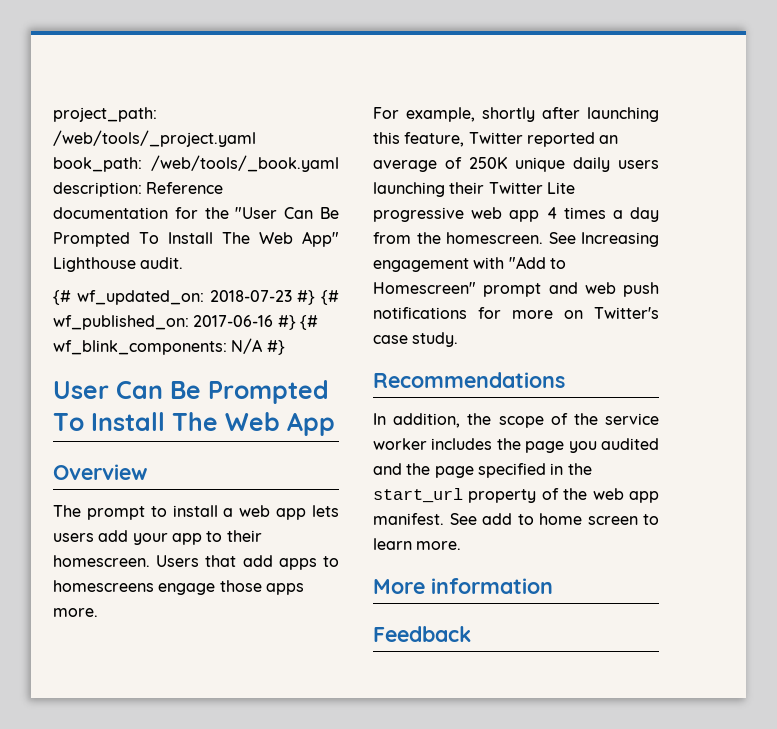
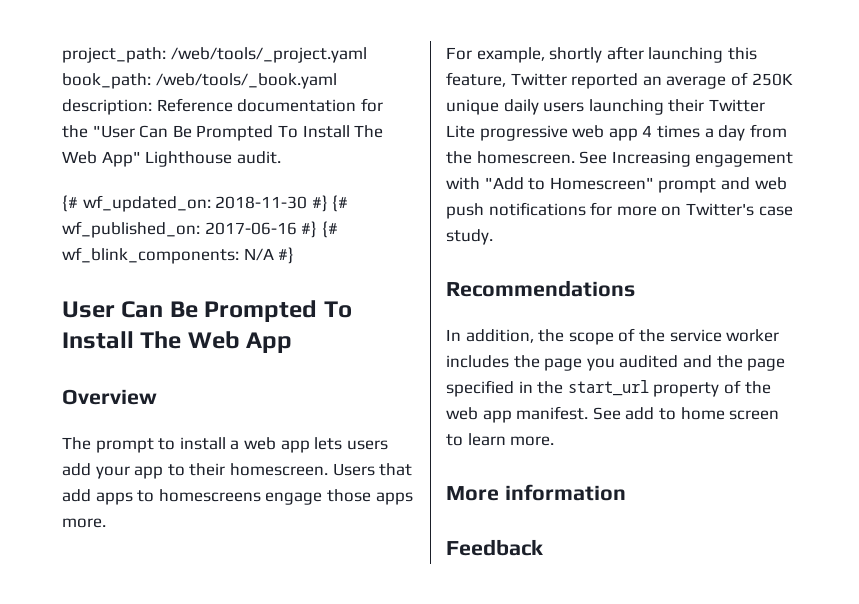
- {# wf_updated_on: 2018-07-23 #} {# wf_published_on: 2017-06-16 #} {# wf_blink_components: N/A #}
+ {# wf_updated_on: 2018-11-30 #} {# wf_published_on: 2017-06-16 #} {# wf_blink_components: N/A #}

